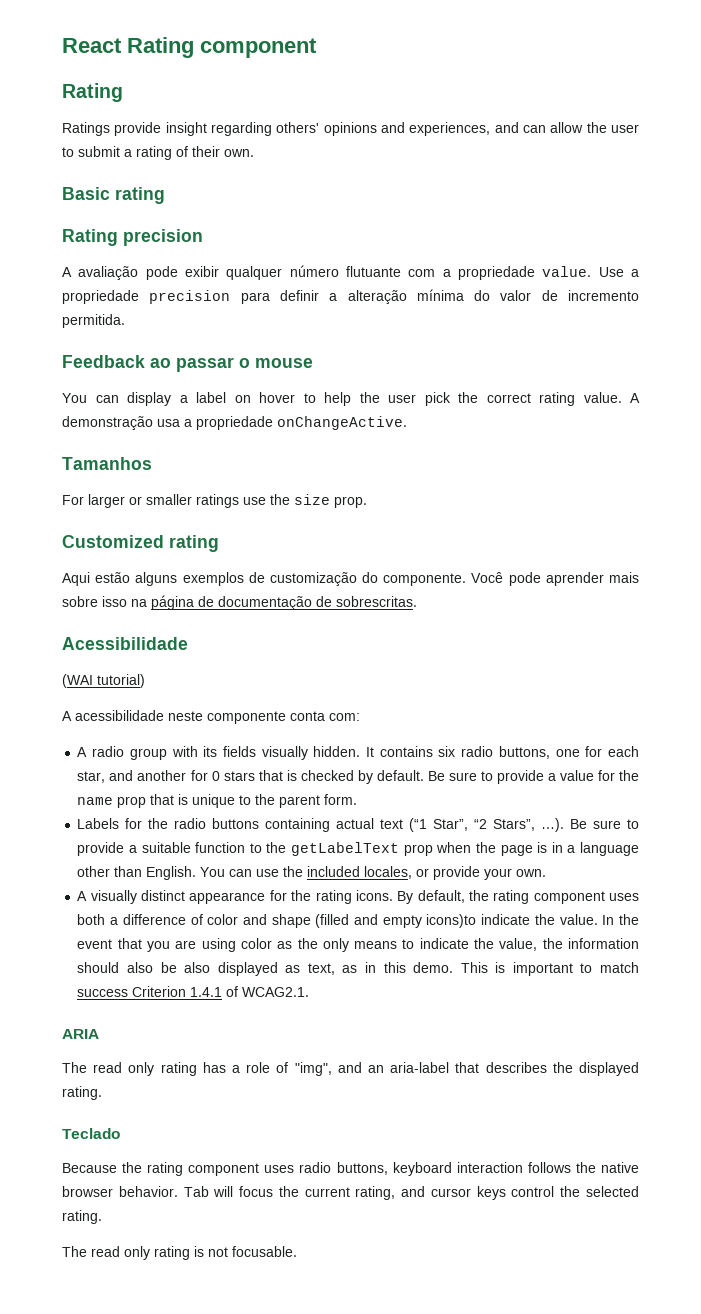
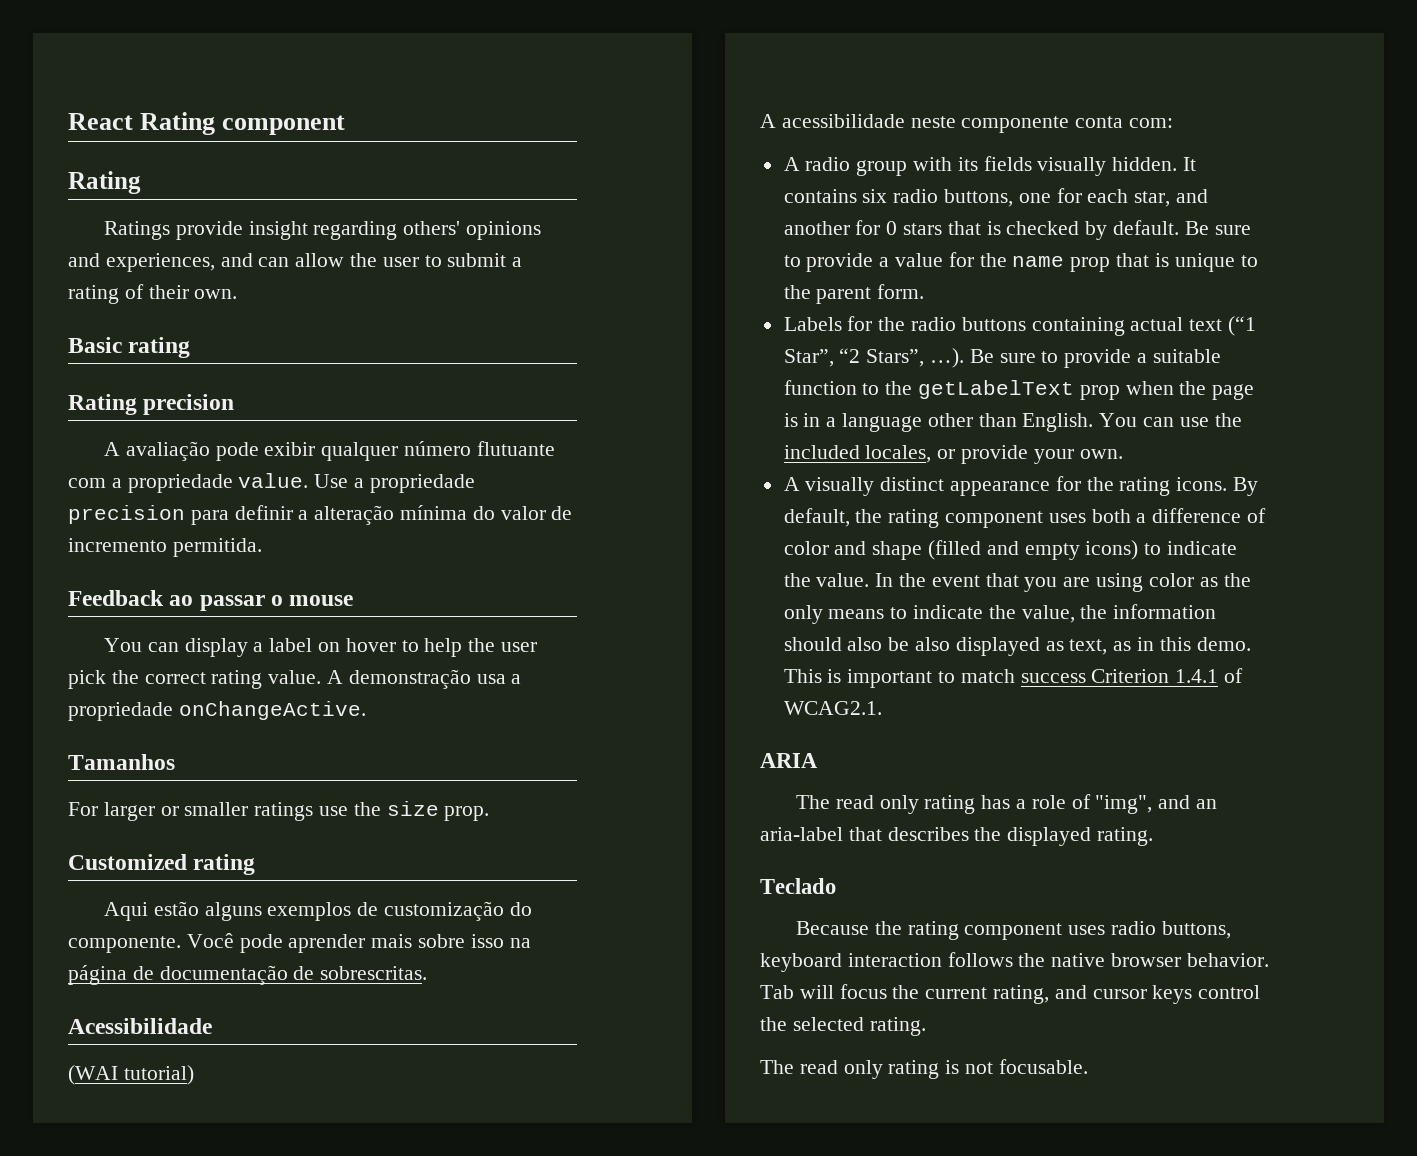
- By default, the rating component uses both a difference of color and shape (filled and empty icons)to indicate the value.
+ By default, the rating component uses both a difference of color and shape (filled and empty icons) to indicate the value.

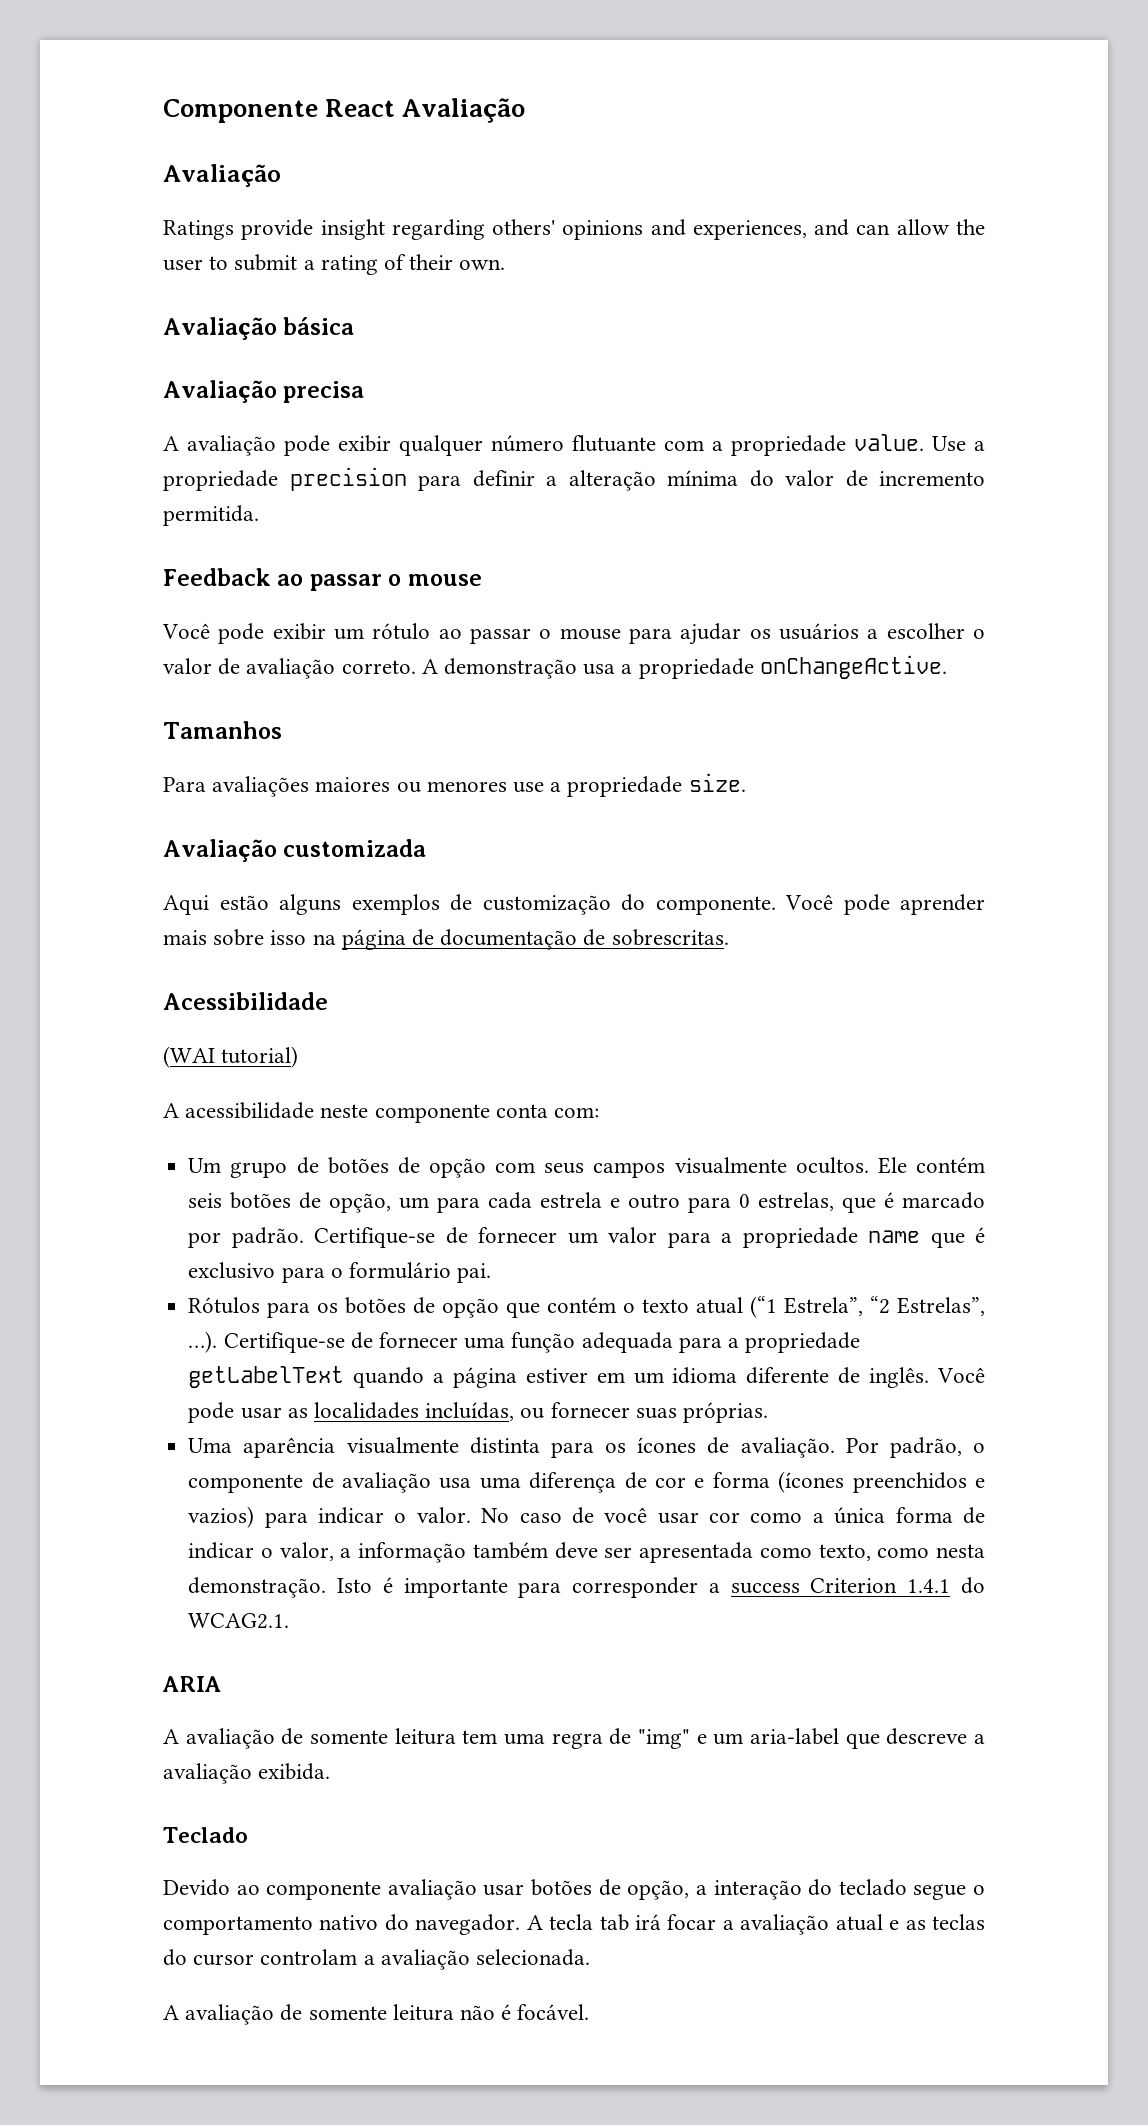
- React Rating component
- Rating
+ Componente React Avaliação
+ Avaliação
- Basic rating
- Rating precision
+ Avaliação básica
+ Avaliação precisa
- You can display a label on hover to help the user pick the correct rating value.
+ Você pode exibir um rótulo ao passar o mouse para ajudar os usuários a escolher o valor de avaliação correto.
- For larger or smaller ratings use the size prop.
- Customized rating
+ Para avaliações maiores ou menores use a propriedade size.
+ Avaliação customizada
- A radio group with its fields visually hidden. It contains six radio buttons, one for each star, and another for 0 stars that is checked by default. Be sure to provide a value for the name prop that is unique to the parent form.
- Labels for the radio buttons containing actual text (“1 Star”, “2 Stars”, …). Be sure to provide a suitable function to the getLabelText prop when the page is in a language other than English. You can use the included locales, or provide your own.
- A visually distinct appearance for the rating icons. By default, the rating component uses both a difference of color and shape (filled and empty icons) to indicate the value. In the event that you are using color as the only means to indicate the value, the information should also be also displayed as text, as in this demo. This is important to match success Criterion 1.4.1 of WCAG2.1.
+ Um grupo de botões de opção com seus campos visualmente ocultos. Ele contém seis botões de opção, um para cada estrela e outro para 0 estrelas, que é marcado por padrão. Certifique-se de fornecer um valor para a propriedade name que é exclusivo para o formulário pai.
+ Rótulos para os botões de opção que contém o texto atual (“1 Estrela”, “2 Estrelas”, …). Certifique-se de fornecer uma função adequada para a propriedade getLabelText quando a página estiver em um idioma diferente de inglês. Você pode usar as localidades incluídas, ou fornecer suas próprias.
+ Uma aparência visualmente distinta para os ícones de avaliação. Por padrão, o componente de avaliação usa uma diferença de cor e forma (ícones preenchidos e vazios) para indicar o valor. No caso de você usar cor como a única forma de indicar o valor, a informação também deve ser apresentada como texto, como nesta demonstração. Isto é importante para corresponder a success Criterion 1.4.1 do WCAG2.1.
- The read only rating has a role of "img", and an aria-label that describes the displayed rating.
+ A avaliação de somente leitura tem uma regra de "img" e um aria-label que descreve a avaliação exibida.
  Teclado
- Because the rating component uses radio buttons, keyboard interaction follows the native browser behavior. Tab will focus the current rating, and cursor keys control the selected rating.
- The read only rating is not focusable.
+ Devido ao componente avaliação usar botões de opção, a interação do teclado segue o comportamento nativo do navegador. A tecla tab irá focar a avaliação atual e as teclas do cursor controlam a avaliação selecionada.
+ A avaliação de somente leitura não é focável.

